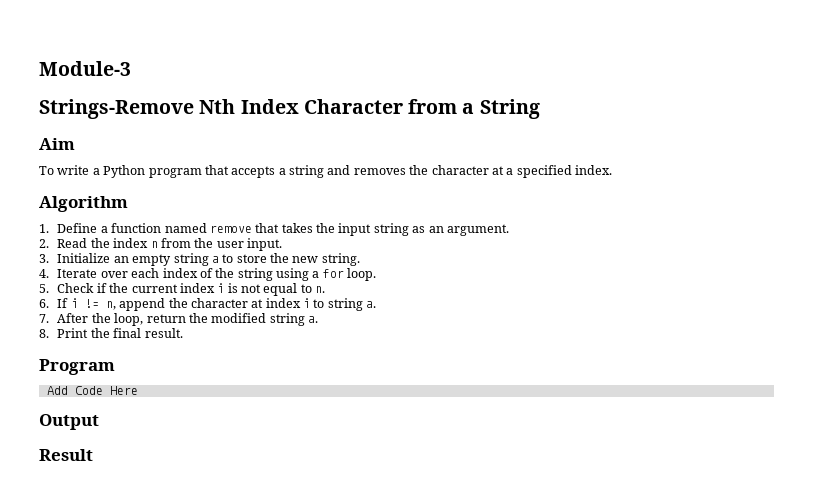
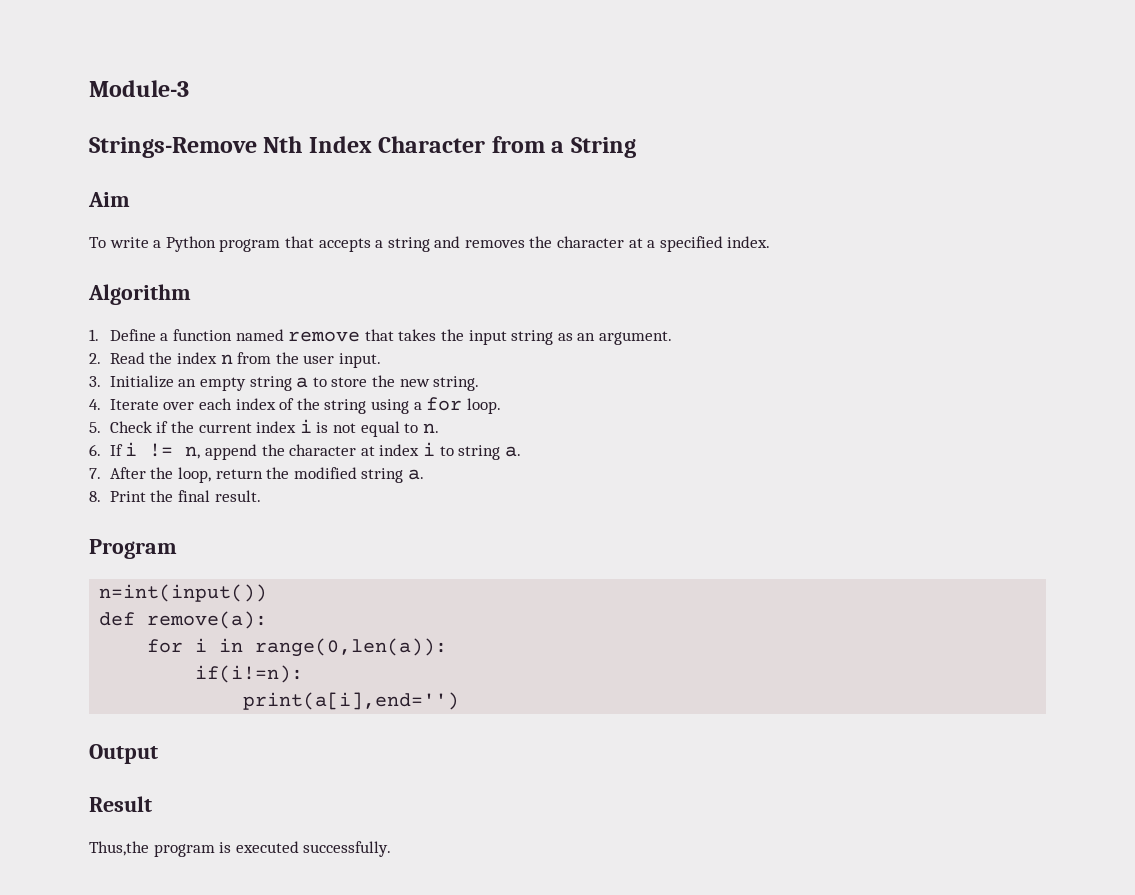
- Add Code Here
+ n=int(input())
+ def remove(a):
+ for i in range(0,len(a)):
+ if(i!=n):
+ print(a[i],end='')
  Output
  Result
+ Thus,the program is executed successfully.

